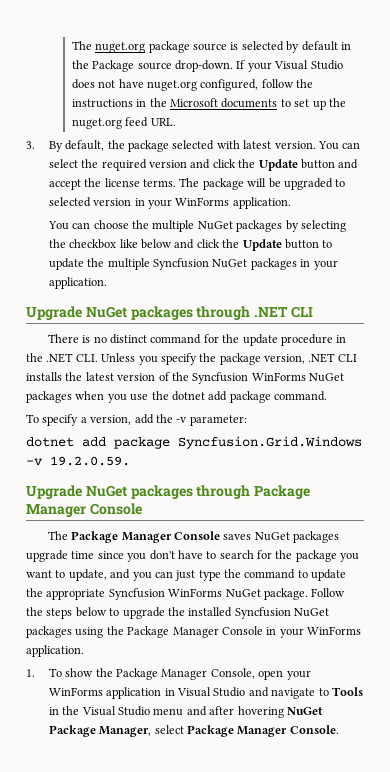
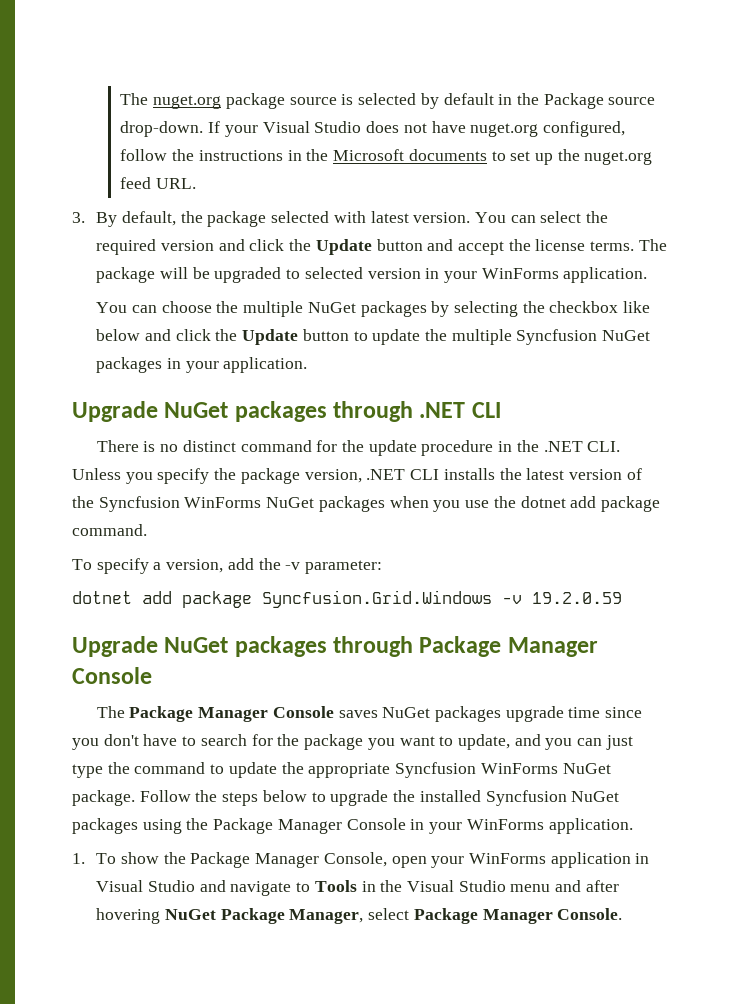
- dotnet add package Syncfusion.Grid.Windows -v 19.2.0.59.
+ dotnet add package Syncfusion.Grid.Windows -v 19.2.0.59

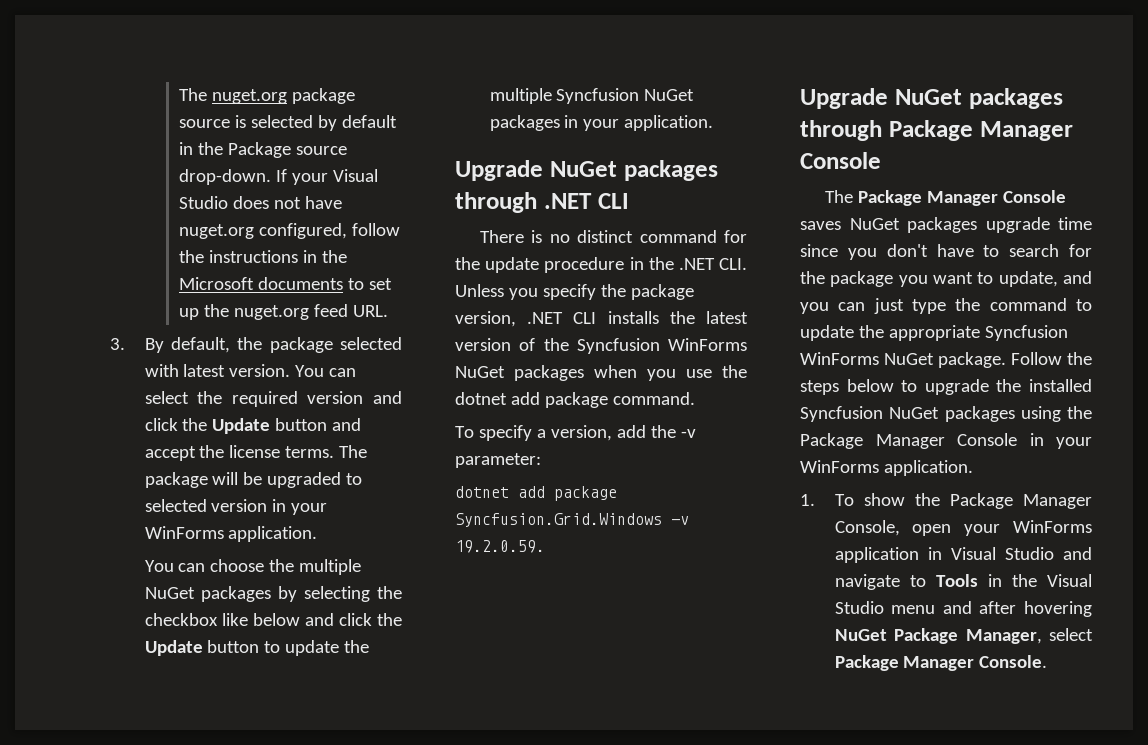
- dotnet add package Syncfusion.Grid.Windows -v 19.2.0.59
+ dotnet add package Syncfusion.Grid.Windows -v 19.2.0.59.

